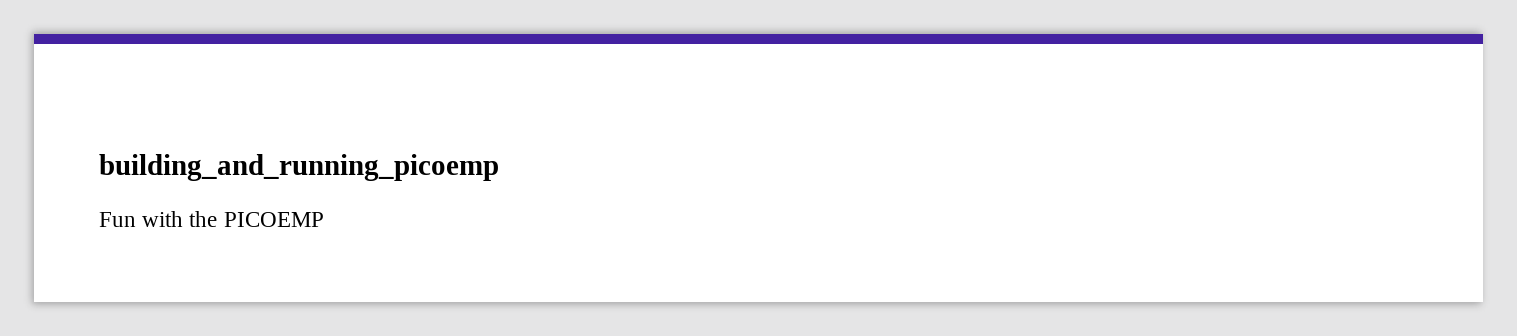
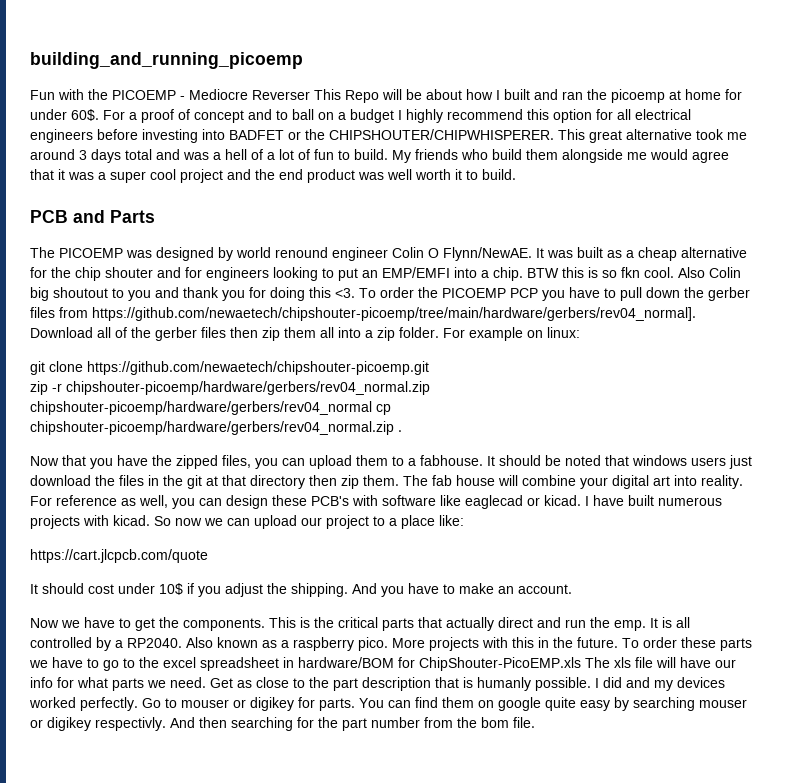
- Fun with the PICOEMP
+ Fun with the PICOEMP - Mediocre Reverser This Repo will be about how I built and ran the picoemp at home for under 60$. For a proof of concept and to ball on a budget I highly recommend this option for all electrical engineers before investing into BADFET or the CHIPSHOUTER/CHIPWHISPERER. This great alternative took me around 3 days total and was a hell of a lot of fun to build. My friends who build them alongside me would agree that it was a super cool project and the end product was well worth it to build.
+ PCB and Parts
+ The PICOEMP was designed by world renound engineer Colin O Flynn/NewAE. It was built as a cheap alternative for the chip shouter and for engineers looking to put an EMP/EMFI into a chip. BTW this is so fkn cool. Also Colin big shoutout to you and thank you for doing this <3. To order the PICOEMP PCP you have to pull down the gerber files from https://github.com/newaetech/chipshouter-picoemp/tree/main/hardware/gerbers/rev04_normal]. Download all of the gerber files then zip them all into a zip folder. For example on linux:
+ git clone https://github.com/newaetech/chipshouter-picoemp.git
+ zip -r chipshouter-picoemp/hardware/gerbers/rev04_normal.zip chipshouter-picoemp/hardware/gerbers/rev04_normal cp chipshouter-picoemp/hardware/gerbers/rev04_normal.zip .
+ Now that you have the zipped files, you can upload them to a fabhouse. It should be noted that windows users just download the files in the git at that directory then zip them. The fab house will combine your digital art into reality. For reference as well, you can design these PCB's with software like eaglecad or kicad. I have built numerous projects with kicad. So now we can upload our project to a place like:
+ https://cart.jlcpcb.com/quote
+ It should cost under 10$ if you adjust the shipping. And you have to make an account.
+ Now we have to get the components. This is the critical parts that actually direct and run the emp. It is all controlled by a RP2040. Also known as a raspberry pico. More projects with this in the future. To order these parts we have to go to the excel spreadsheet in hardware/BOM for ChipShouter-PicoEMP.xls The xls file will have our info for what parts we need. Get as close to the part description that is humanly possible. I did and my devices worked perfectly. Go to mouser or digikey for parts. You can find them on google quite easy by searching mouser or digikey respectivly. And then searching for the part number from the bom file.

